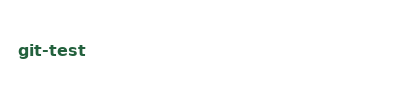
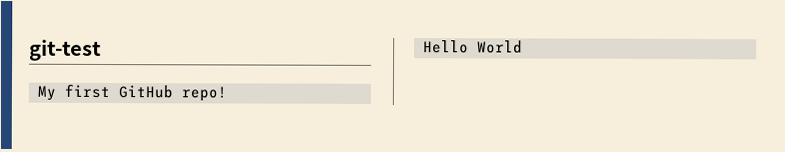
+ My first GitHub repo!
+ Hello World

